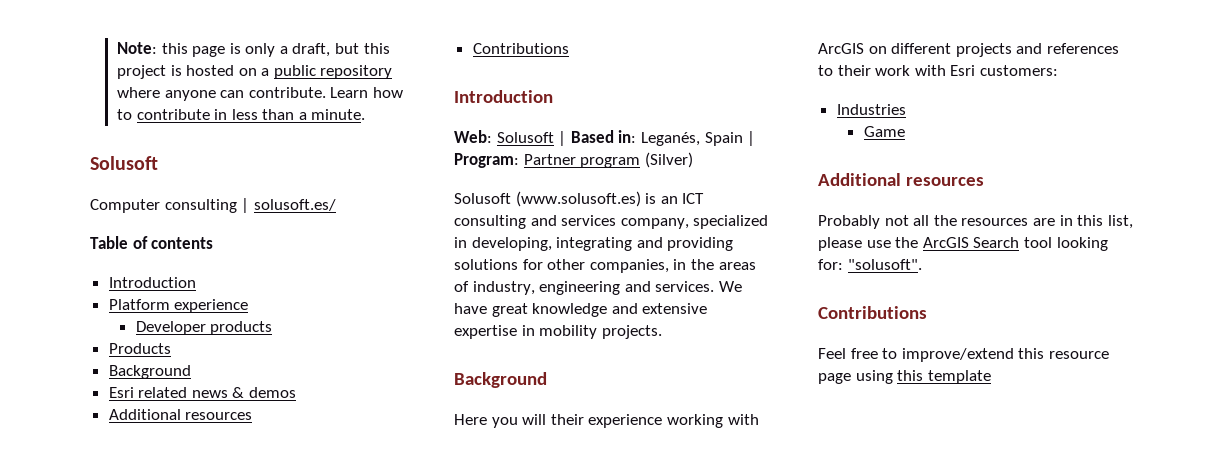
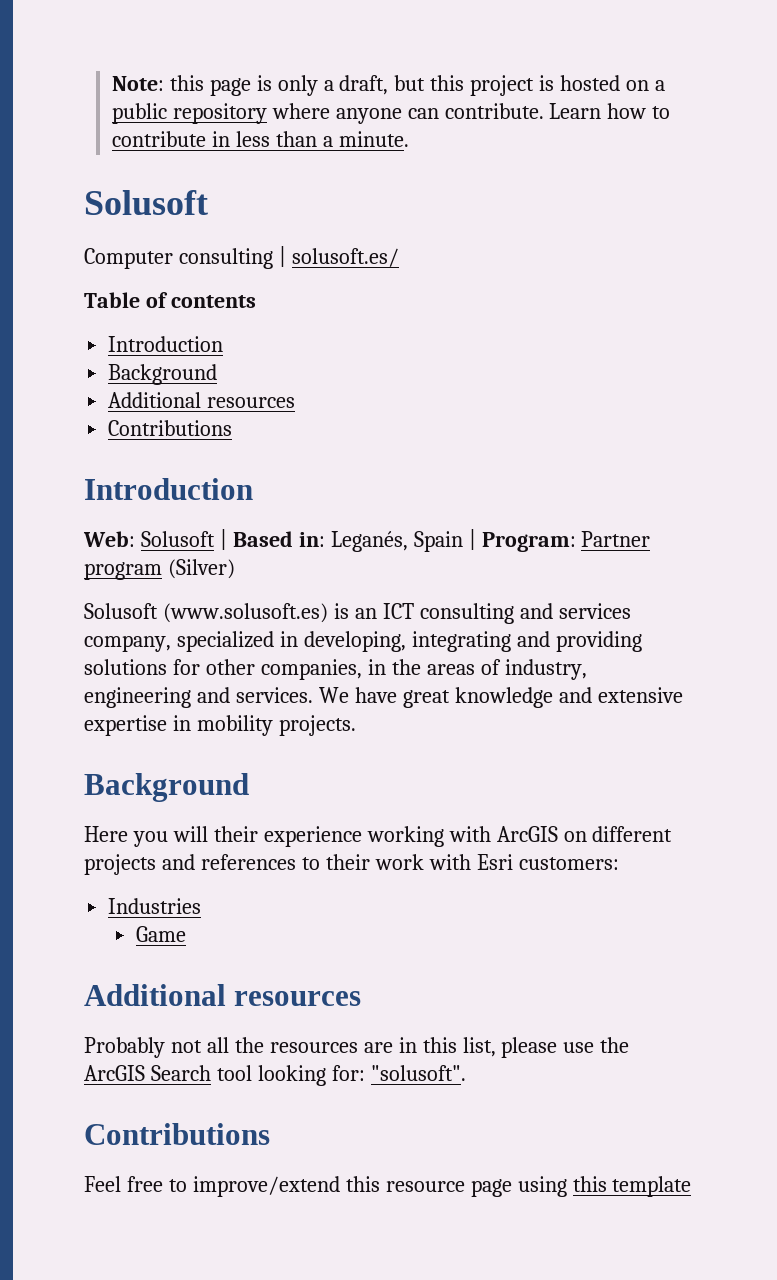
  Table of contents
  Introduction
- Platform experience
- Developer products
- Products
  Background
- Esri related news & demos

